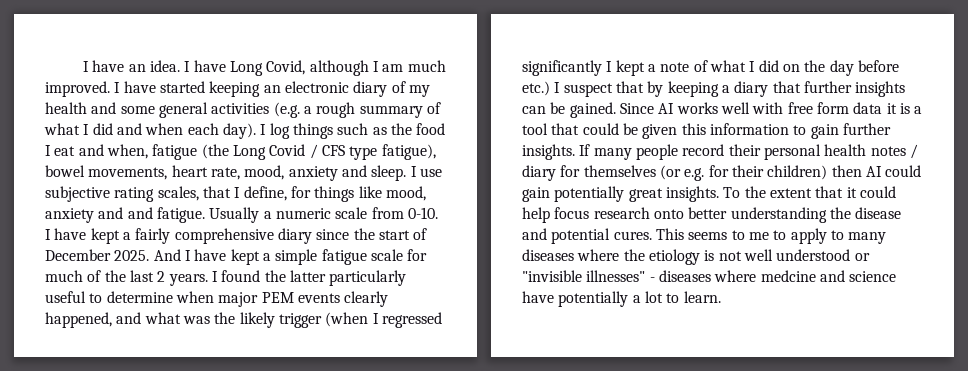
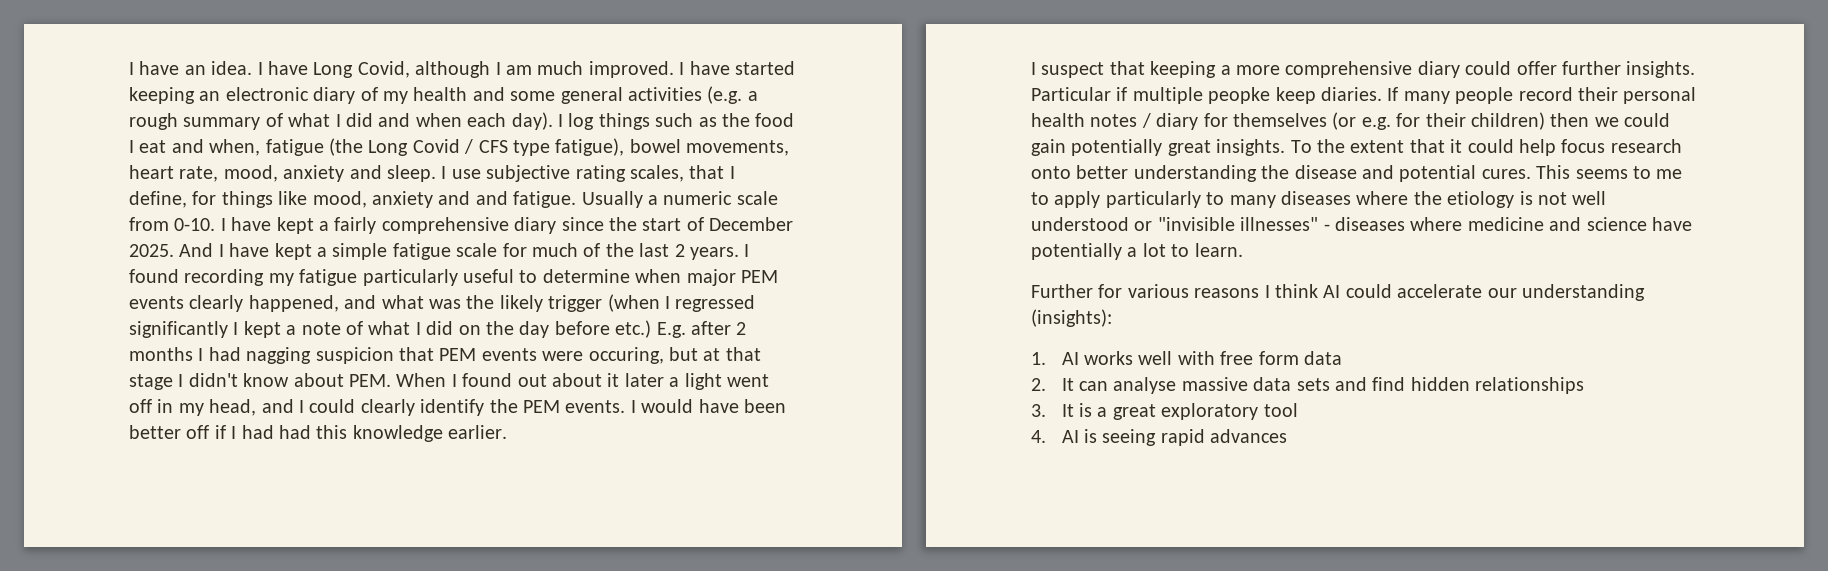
- I found the latter particularly useful to determine when major PEM events clearly happened, and what was the likely trigger (when I regressed significantly I kept a note of what I did on the day before etc.) I suspect that by keeping a diary that further insights can be gained. Since AI works well with free form data it is a tool that could be given this information to gain further insights.
+ I found recording my fatigue particularly useful to determine when major PEM events clearly happened, and what was the likely trigger (when I regressed significantly I kept a note of what I did on the day before etc.) E.g. after 2 months I had nagging suspicion that PEM events were occuring, but at that stage I didn't know about PEM. When I found out about it later a light went off in my head, and I could clearly identify the PEM events. I would have been better off if I had had this knowledge earlier.
+ I suspect that keeping a more comprehensive diary could offer further insights. Particular if multiple peopke keep diaries.
- If many people record their personal health notes / diary for themselves (or e.g. for their children) then AI could gain potentially great insights.
+ If many people record their personal health notes / diary for themselves (or e.g. for their children) then we could gain potentially great insights.
- This seems to me to apply to many diseases where the etiology is not well understood or "invisible illnesses" - diseases where medcine and science have potentially a lot to learn.
+ This seems to me to apply particularly to many diseases where the etiology is not well understood or "invisible illnesses" - diseases where medicine and science have potentially a lot to learn.
+ Further for various reasons I think AI could accelerate our understanding (insights):
+ 1. AI works well with free form data
+ 2. It can analyse massive data sets and find hidden relationships
+ 3. It is a great exploratory tool
+ 4. AI is seeing rapid advances

